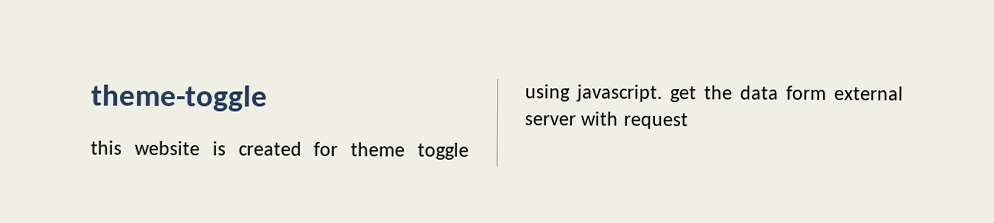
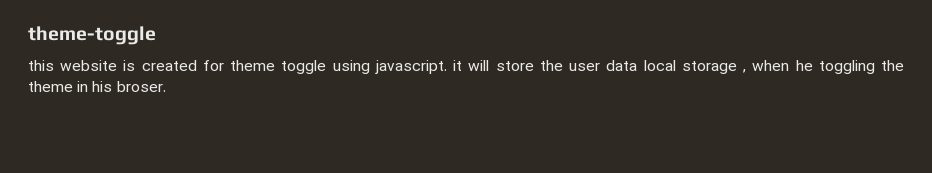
- this website is created for theme toggle using javascript. get the data form external server with request
+ this website is created for theme toggle using javascript. it will store the user data local storage , when he toggling the theme in his broser.

